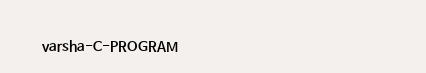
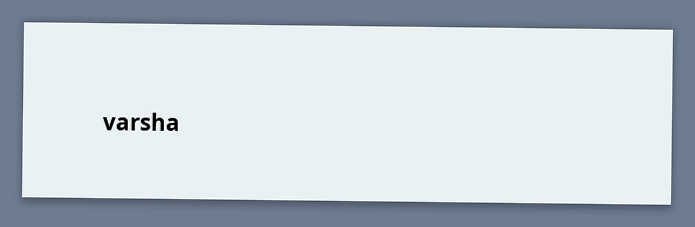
- varsha-C-PROGRAM
+ varsha

